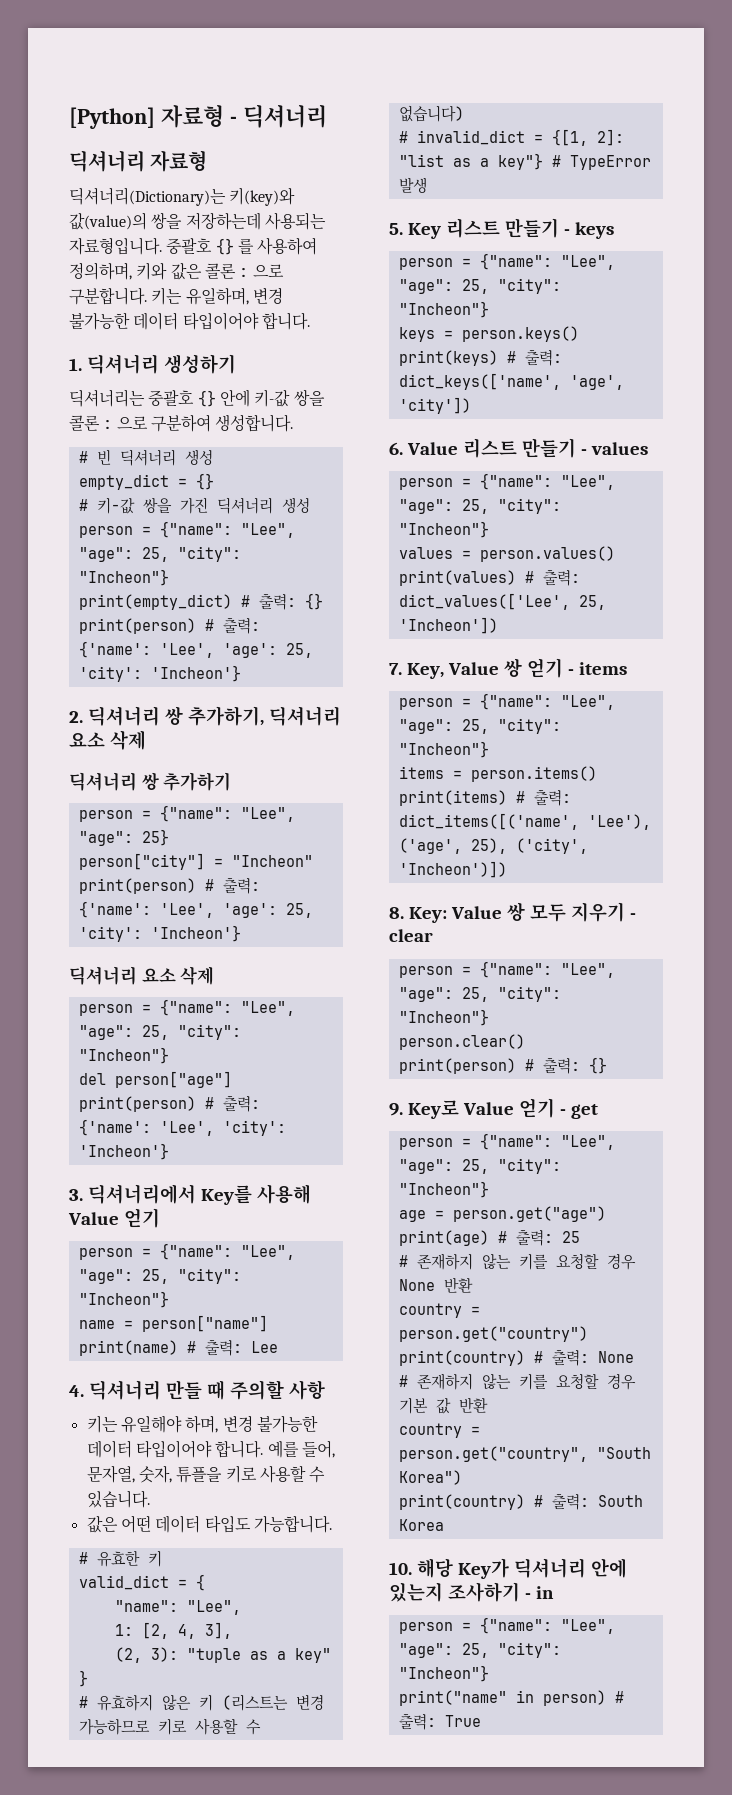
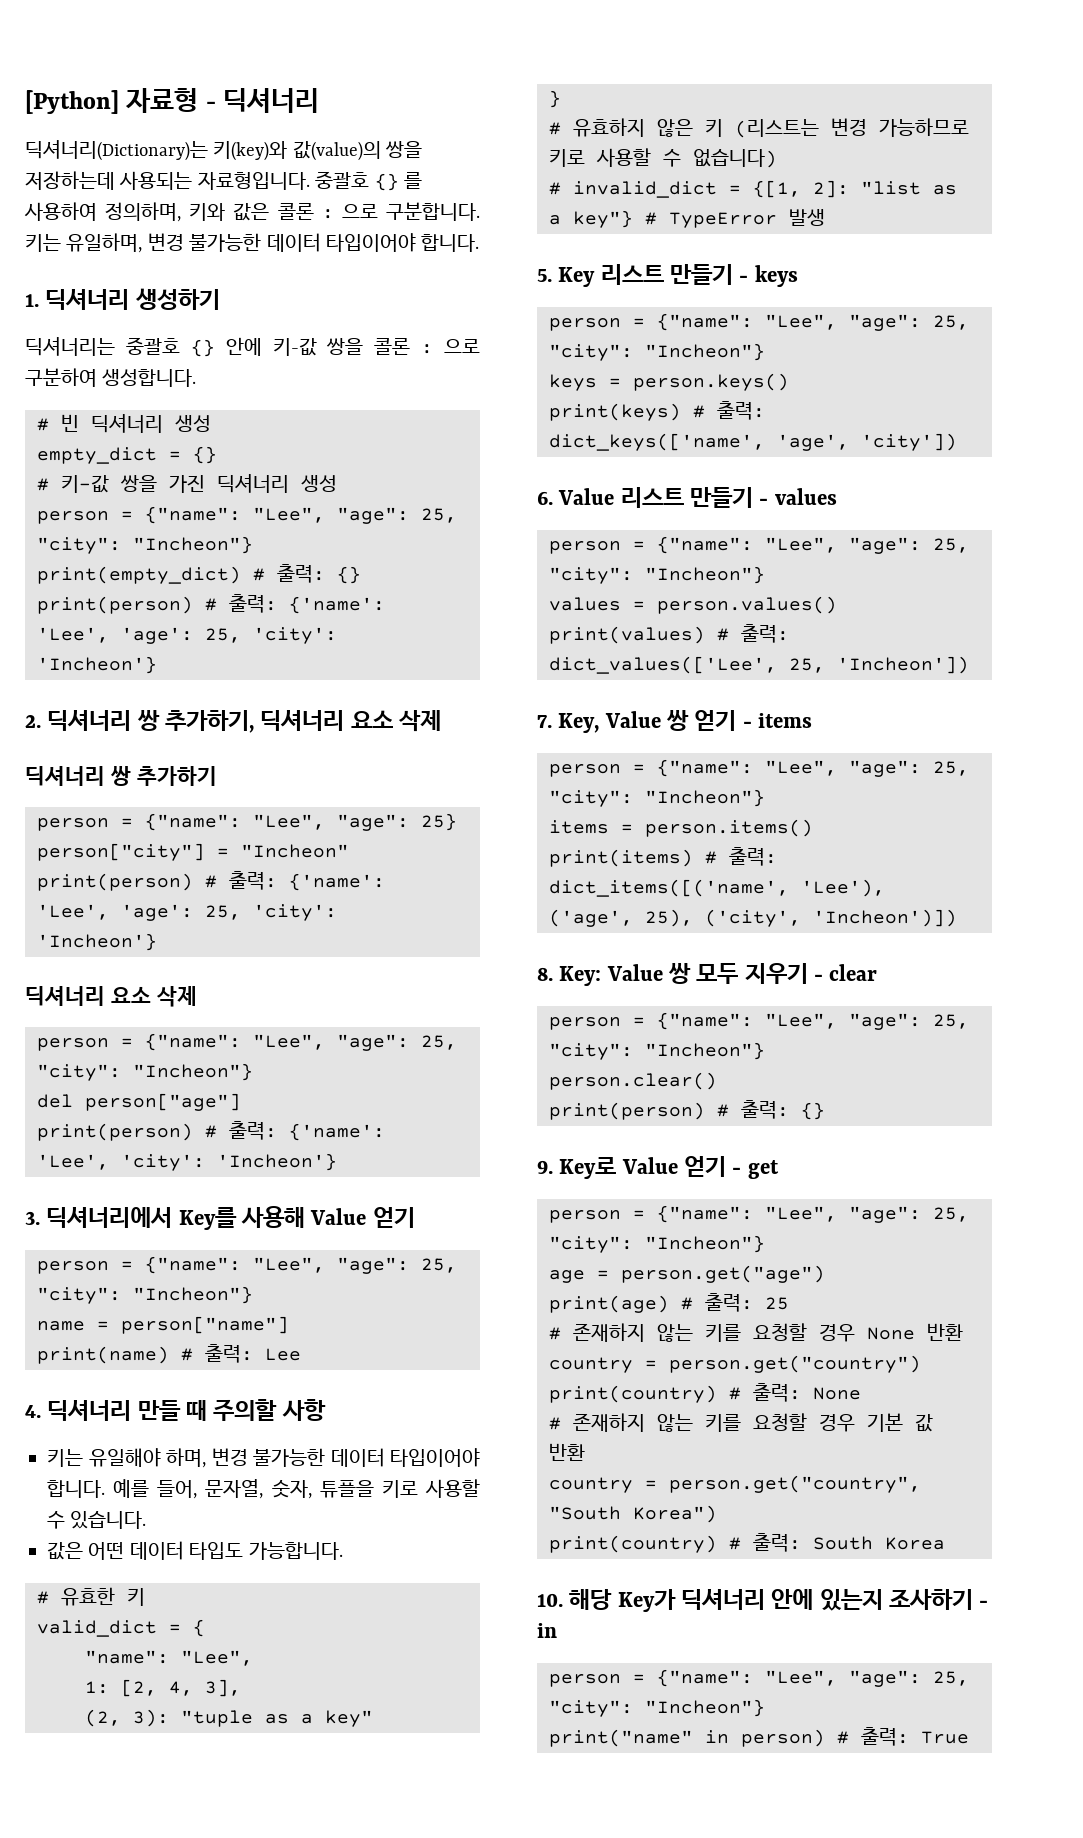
- 딕셔너리 자료형

